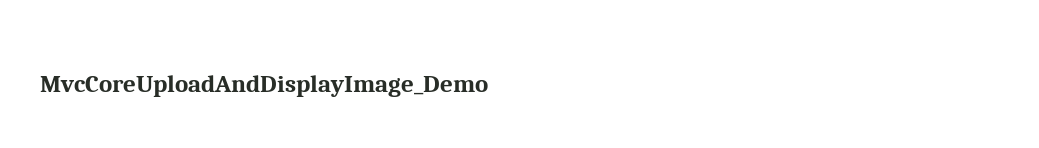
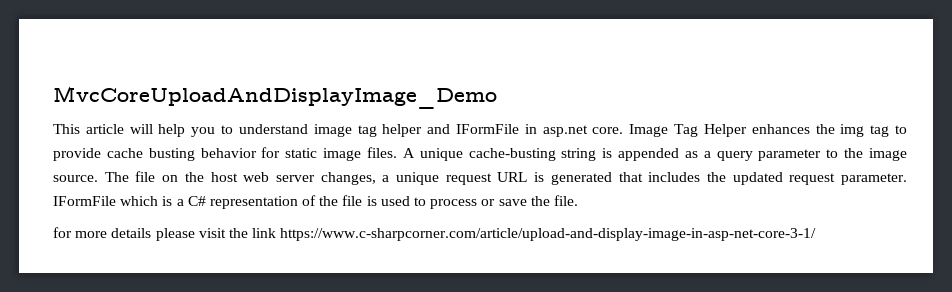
+ This article will help you to understand image tag helper and IFormFile in asp.net core. Image Tag Helper enhances the img tag to provide cache busting behavior for static image files. A unique cache-busting string is appended as a query parameter to the image source. The file on the host web server changes, a unique request URL is generated that includes the updated request parameter. IFormFile which is a C# representation of the file is used to process or save the file.
+ for more details please visit the link https://www.c-sharpcorner.com/article/upload-and-display-image-in-asp-net-core-3-1/

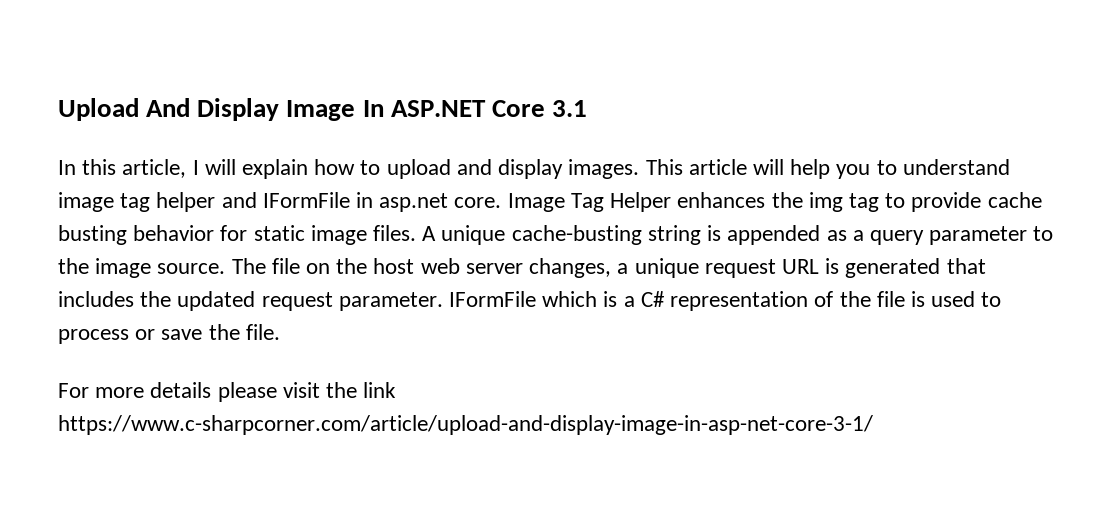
- MvcCoreUploadAndDisplayImage_Demo
- This article will help you to understand image tag helper and IFormFile in asp.net core.
+ Upload And Display Image In ASP.NET Core 3.1
+ In this article, I will explain how to upload and display images. This article will help you to understand image tag helper and IFormFile in asp.net core.
- for more details please visit the link https://www.c-sharpcorner.com/article/upload-and-display-image-in-asp-net-core-3-1/
+ For more details please visit the link https://www.c-sharpcorner.com/article/upload-and-display-image-in-asp-net-core-3-1/

